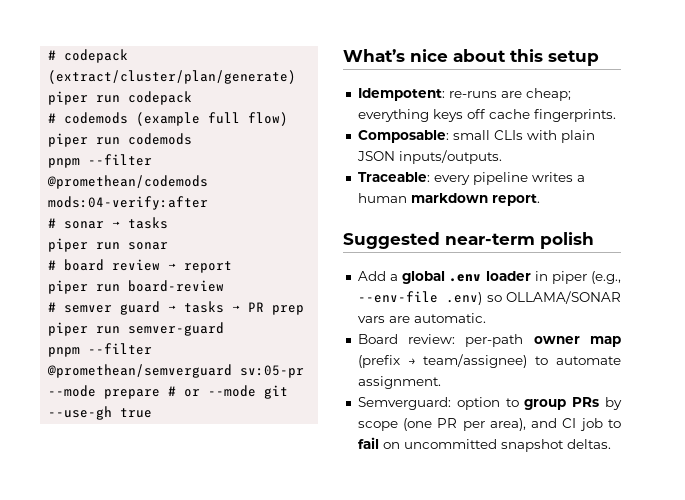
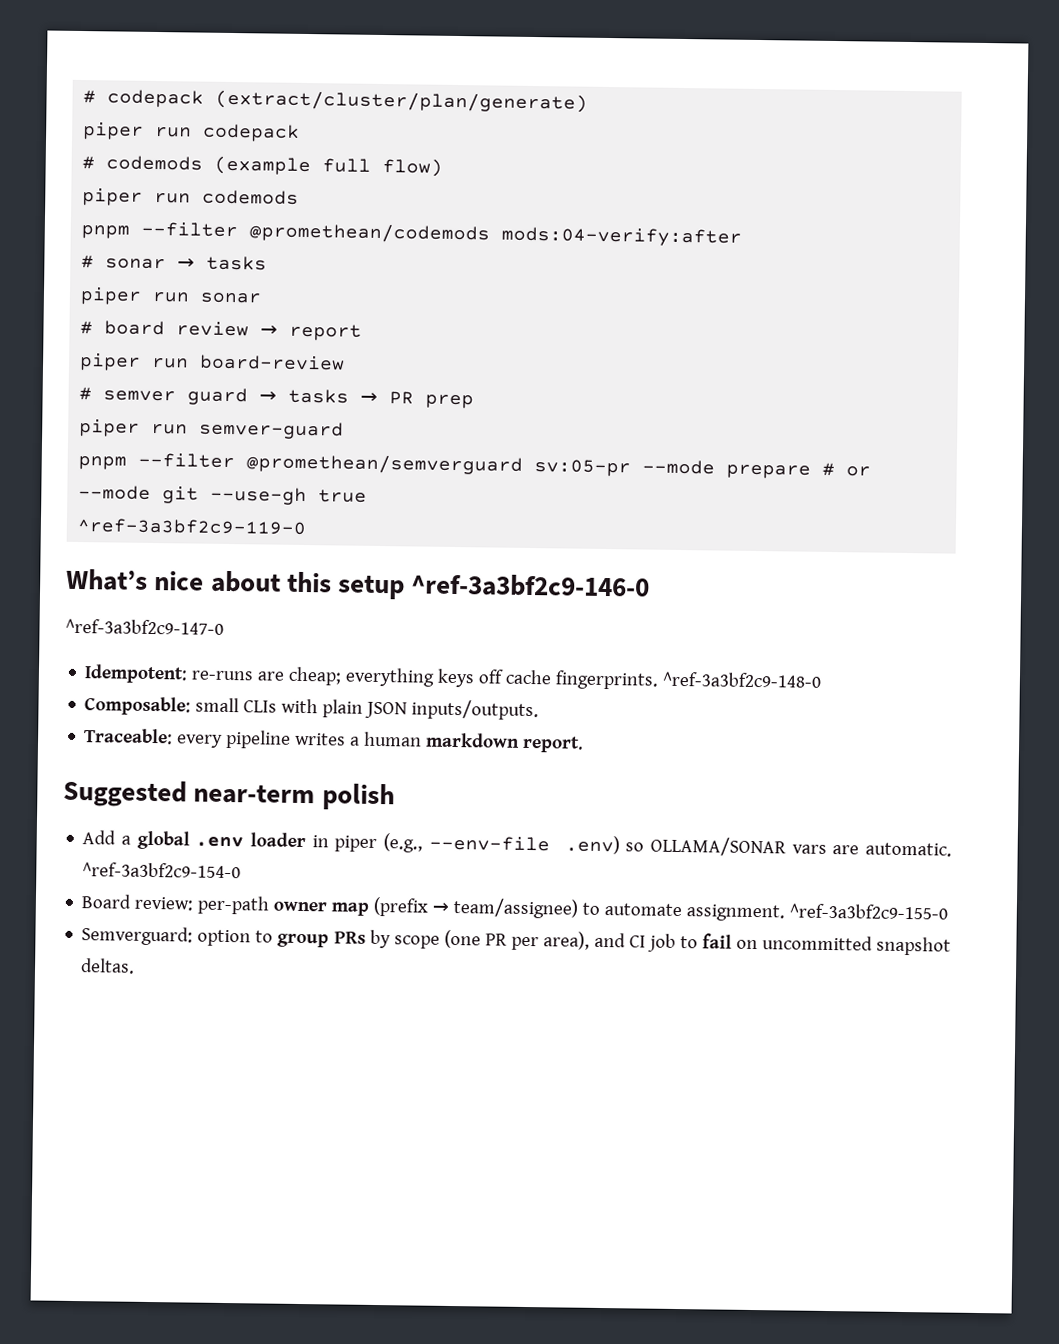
+ ^ref-3a3bf2c9-119-0
- What’s nice about this setup
+ What’s nice about this setup ^ref-3a3bf2c9-146-0
+ ^ref-3a3bf2c9-147-0
+ ^ref-3a3bf2c9-148-0
+ ^ref-3a3bf2c9-154-0
+ ^ref-3a3bf2c9-155-0

